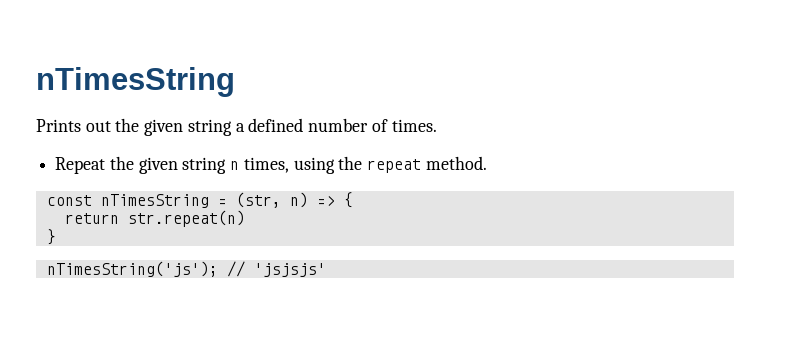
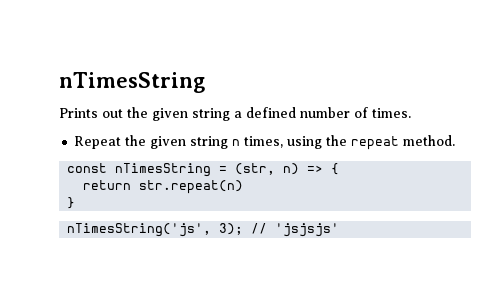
- nTimesString('js'); // 'jsjsjs'
+ nTimesString('js', 3); // 'jsjsjs'

